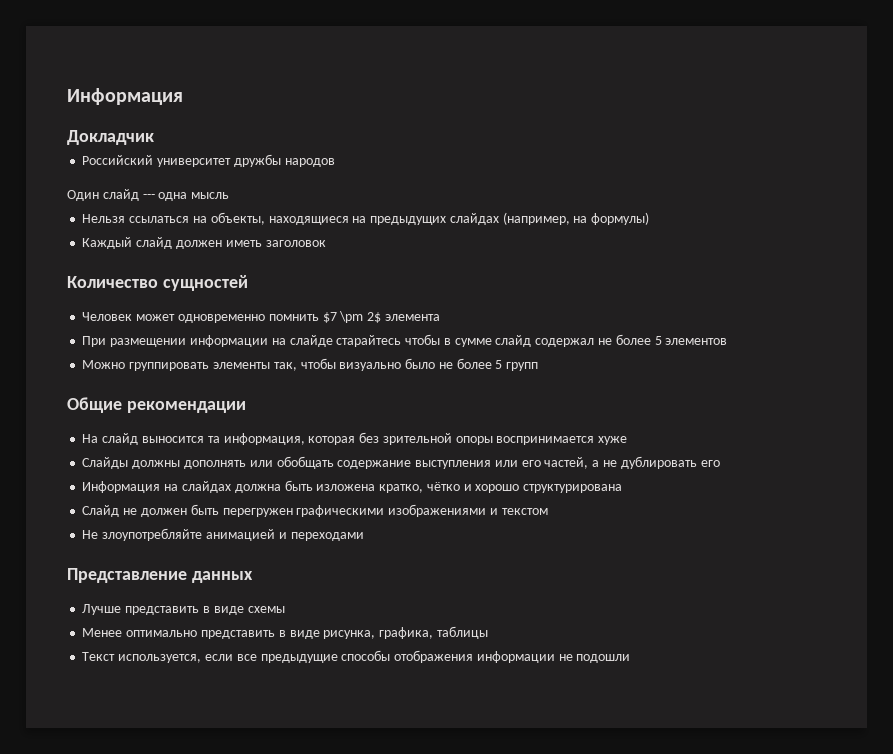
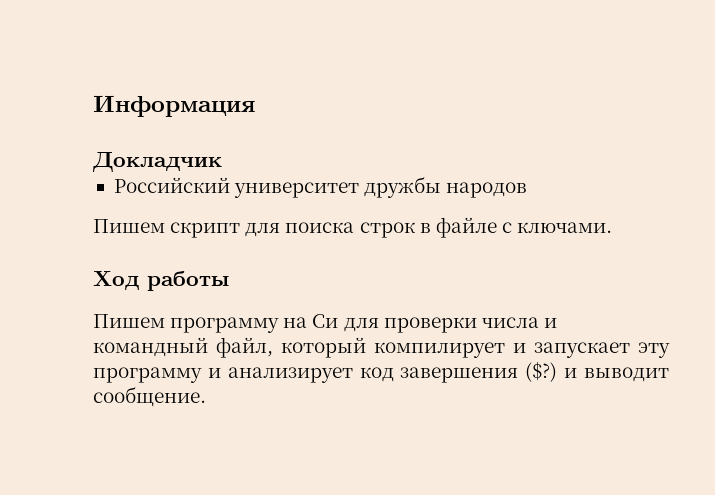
- Один слайд --- одна мысль
- Нельзя ссылаться на объекты, находящиеся на предыдущих слайдах (например, на формулы)
- Каждый слайд должен иметь заголовок
- Количество сущностей
- Человек может одновременно помнить $7 \pm 2$ элемента
- При размещении информации на слайде старайтесь чтобы в сумме слайд содержал не более 5 элементов
- Можно группировать элементы так, чтобы визуально было не более 5 групп
- Общие рекомендации
- На слайд выносится та информация, которая без зрительной опоры воспринимается хуже
- Слайды должны дополнять или обобщать содержание выступления или его частей, а не дублировать его
- Информация на слайдах должна быть изложена кратко, чётко и хорошо структурирована
- Слайд не должен быть перегружен графическими изображениями и текстом
- Не злоупотребляйте анимацией и переходами
- Представление данных
- Лучше представить в виде схемы
- Менее оптимально представить в виде рисунка, графика, таблицы
- Текст используется, если все предыдущие способы отображения информации не подошли
+ Пишем скрипт для поиска строк в файле с ключами.
+ Ход работы
+ Пишем программу на Си для проверки числа и командный файл, который компилирует и запускает эту программу и анализирует код завершения ($?) и выводит сообщение.

